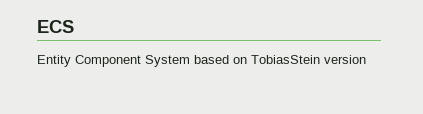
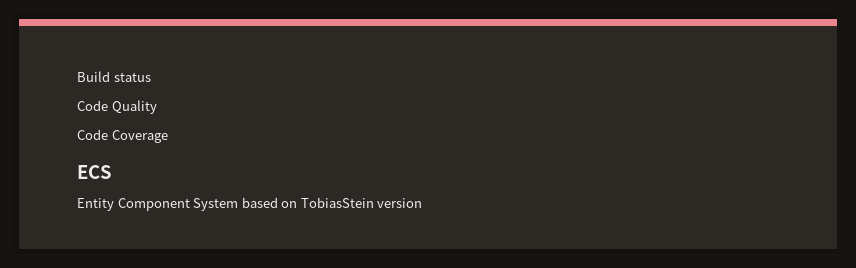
+ Build status
+ Code Quality
+ Code Coverage

